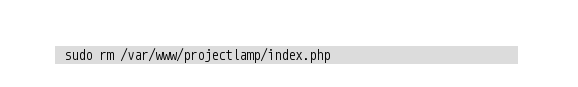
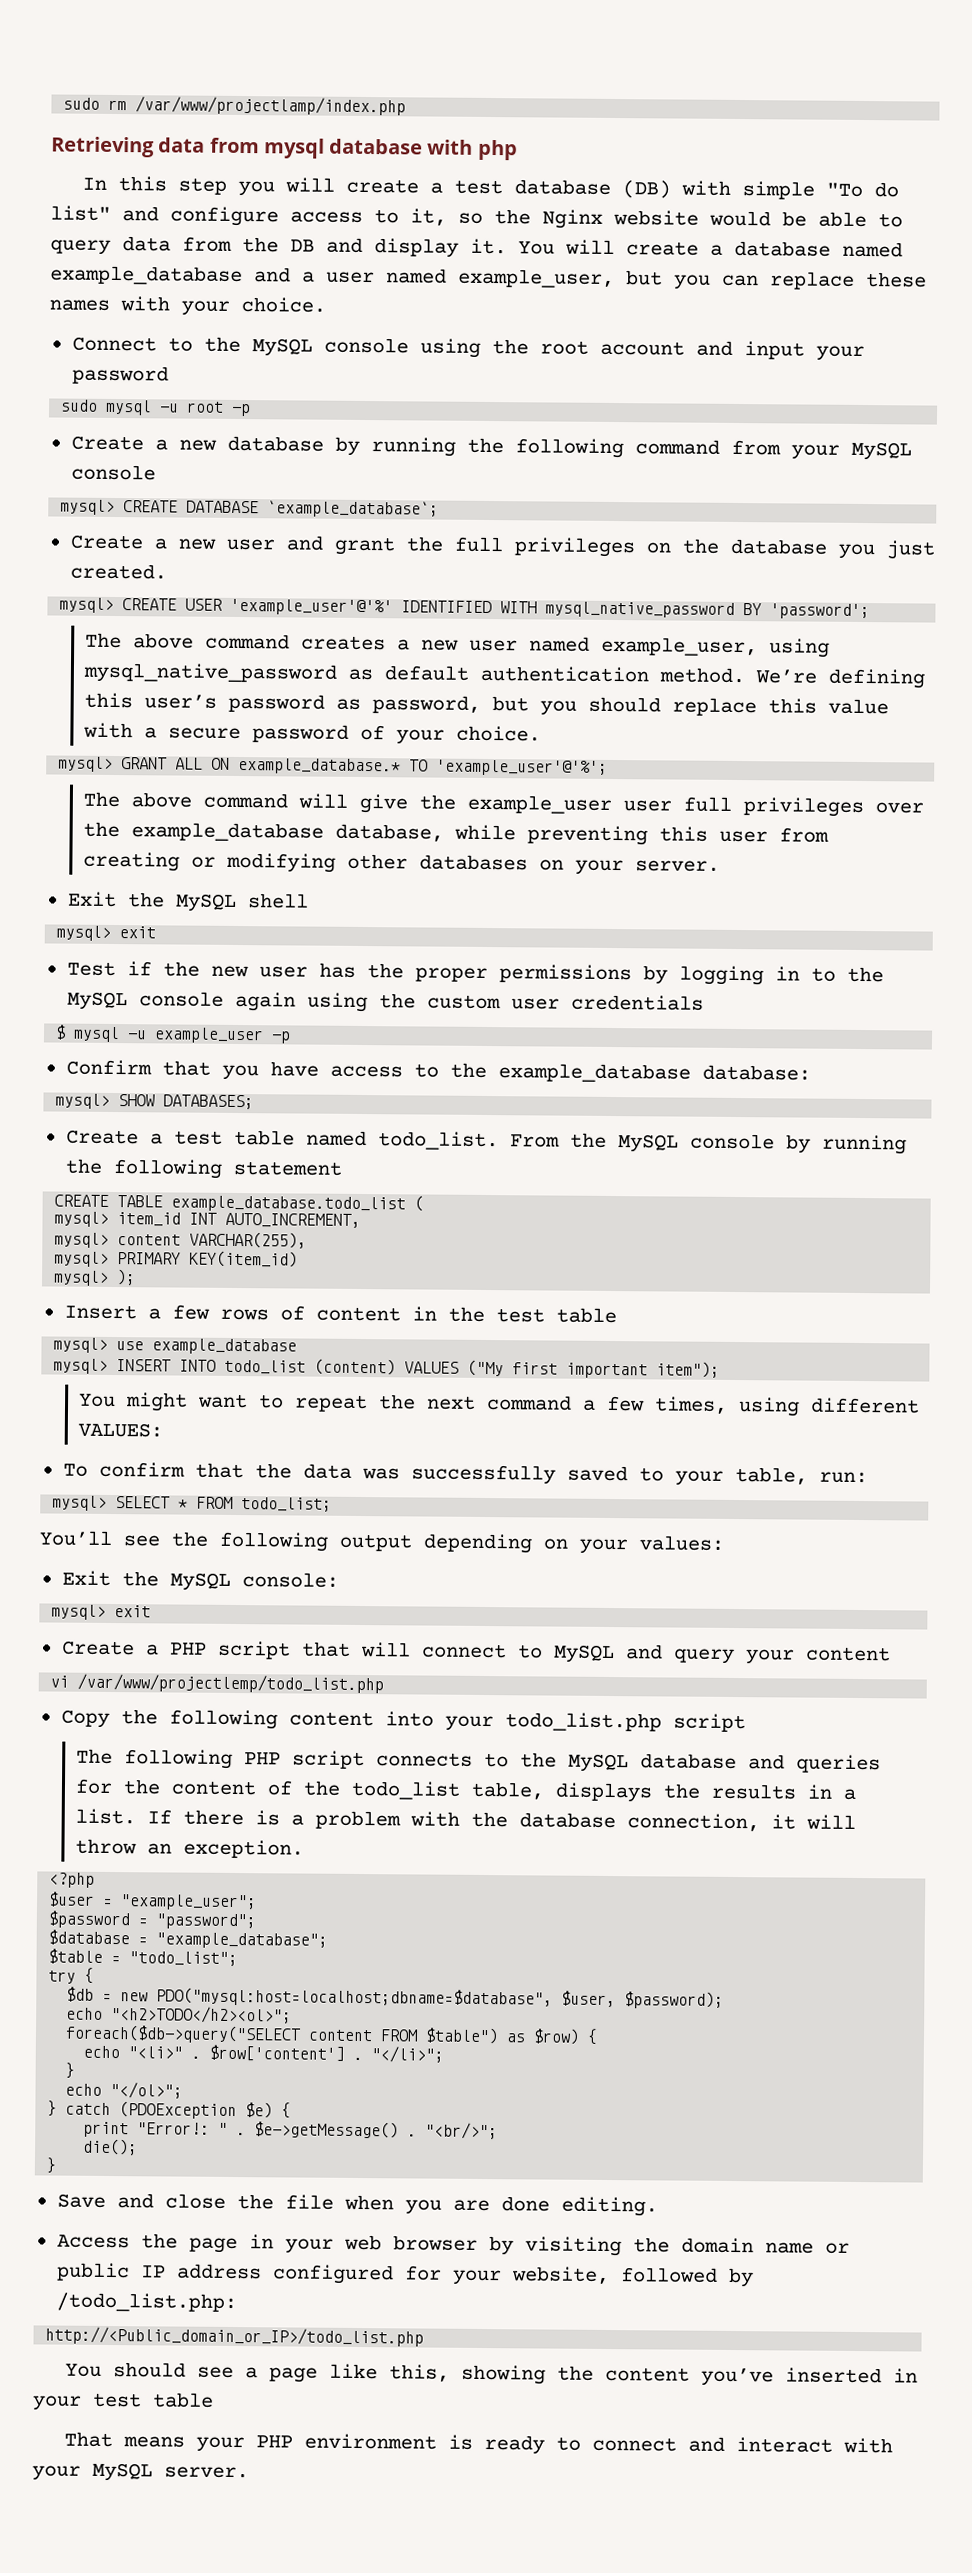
+ Retrieving data from mysql database with php
+ In this step you will create a test database (DB) with simple "To do list" and configure access to it, so the Nginx website would be able to query data from the DB and display it. You will create a database named example_database and a user named example_user, but you can replace these names with your choice.
+ Connect to the MySQL console using the root account and input your password
+ sudo mysql -u root -p
+ Create a new database by running the following command from your MySQL console
+ mysql> CREATE DATABASE `example_database`;
+ Create a new user and grant the full privileges on the database you just created.
+ mysql> CREATE USER 'example_user'@'%' IDENTIFIED WITH mysql_native_password BY 'password';
+ The above command creates a new user named example_user, using mysql_native_password as default authentication method. We’re defining this user’s password as password, but you should replace this value with a secure password of your choice.
+ mysql> GRANT ALL ON example_database.* TO 'example_user'@'%';
+ The above command will give the example_user user full privileges over the example_database database, while preventing this user from creating or modifying other databases on your server.
+ Exit the MySQL shell
+ mysql> exit
+ Test if the new user has the proper permissions by logging in to the MySQL console again using the custom user credentials
+ $ mysql -u example_user -p
+ Confirm that you have access to the example_database database:
+ mysql> SHOW DATABASES;
+ Create a test table named todo_list. From the MySQL console by running the following statement
+ CREATE TABLE example_database.todo_list (
+ mysql> item_id INT AUTO_INCREMENT,
+ mysql> content VARCHAR(255),
+ mysql> PRIMARY KEY(item_id)
+ mysql> );
+ Insert a few rows of content in the test table
+ mysql> use example_database
+ mysql> INSERT INTO todo_list (content) VALUES ("My first important item");
+ You might want to repeat the next command a few times, using different VALUES:
+ To confirm that the data was successfully saved to your table, run:
+ mysql> SELECT * FROM todo_list;
+ You’ll see the following output depending on your values:
+ Exit the MySQL console:
+ mysql> exit
+ Create a PHP script that will connect to MySQL and query your content
+ vi /var/www/projectlemp/todo_list.php
+ Copy the following content into your todo_list.php script
+ The following PHP script connects to the MySQL database and queries for the content of the todo_list table, displays the results in a list. If there is a problem with the database connection, it will throw an exception.
+ <?php
+ $user = "example_user";
+ $password = "password";
+ $database = "example_database";
+ $table = "todo_list";
+ try {
+ $db = new PDO("mysql:host=localhost;dbname=$database", $user, $password);
+ echo "<h2>TODO</h2><ol>";
+ foreach($db->query("SELECT content FROM $table") as $row) {
+ echo "<li>" . $row['content'] . "</li>";
+ }
+ echo "</ol>";
+ } catch (PDOException $e) {
+ print "Error!: " . $e->getMessage() . "<br/>";
+ die();
+ }
+ Save and close the file when you are done editing.
+ Access the page in your web browser by visiting the domain name or public IP address configured for your website, followed by /todo_list.php:
+ http://<Public_domain_or_IP>/todo_list.php
+ You should see a page like this, showing the content you’ve inserted in your test table
+ That means your PHP environment is ready to connect and interact with your MySQL server.

